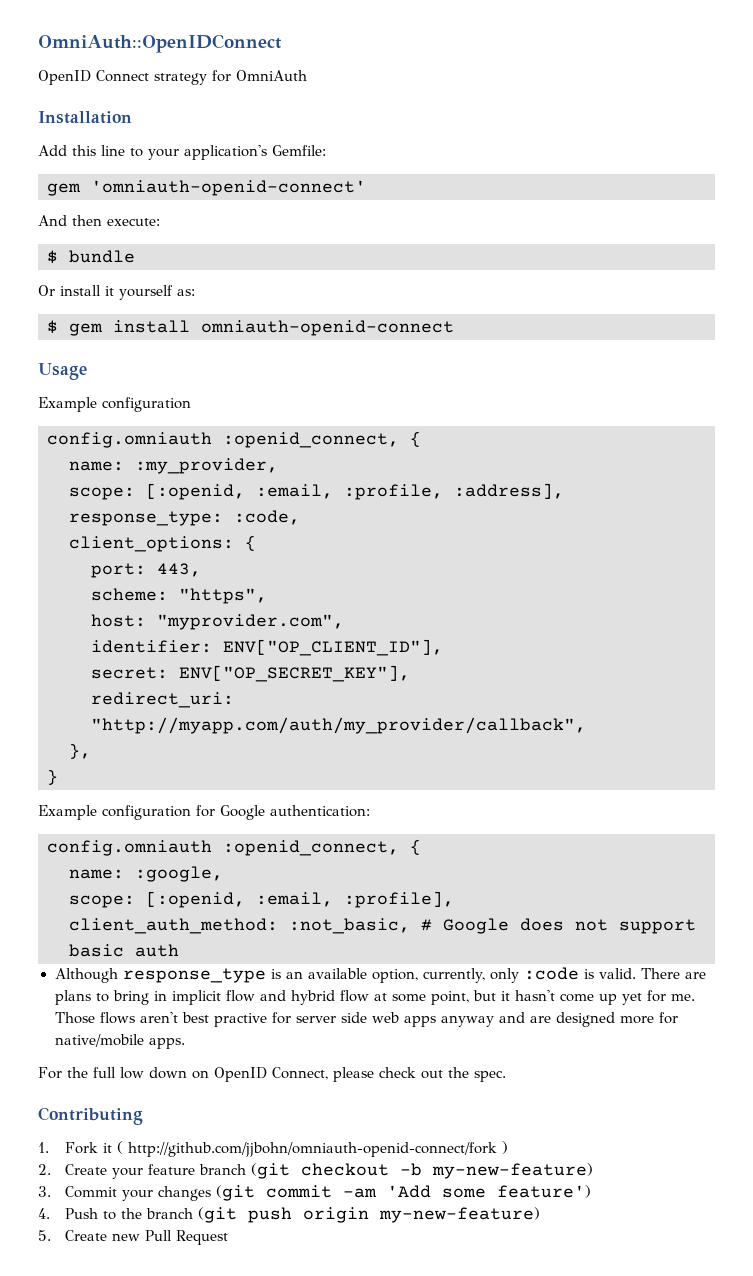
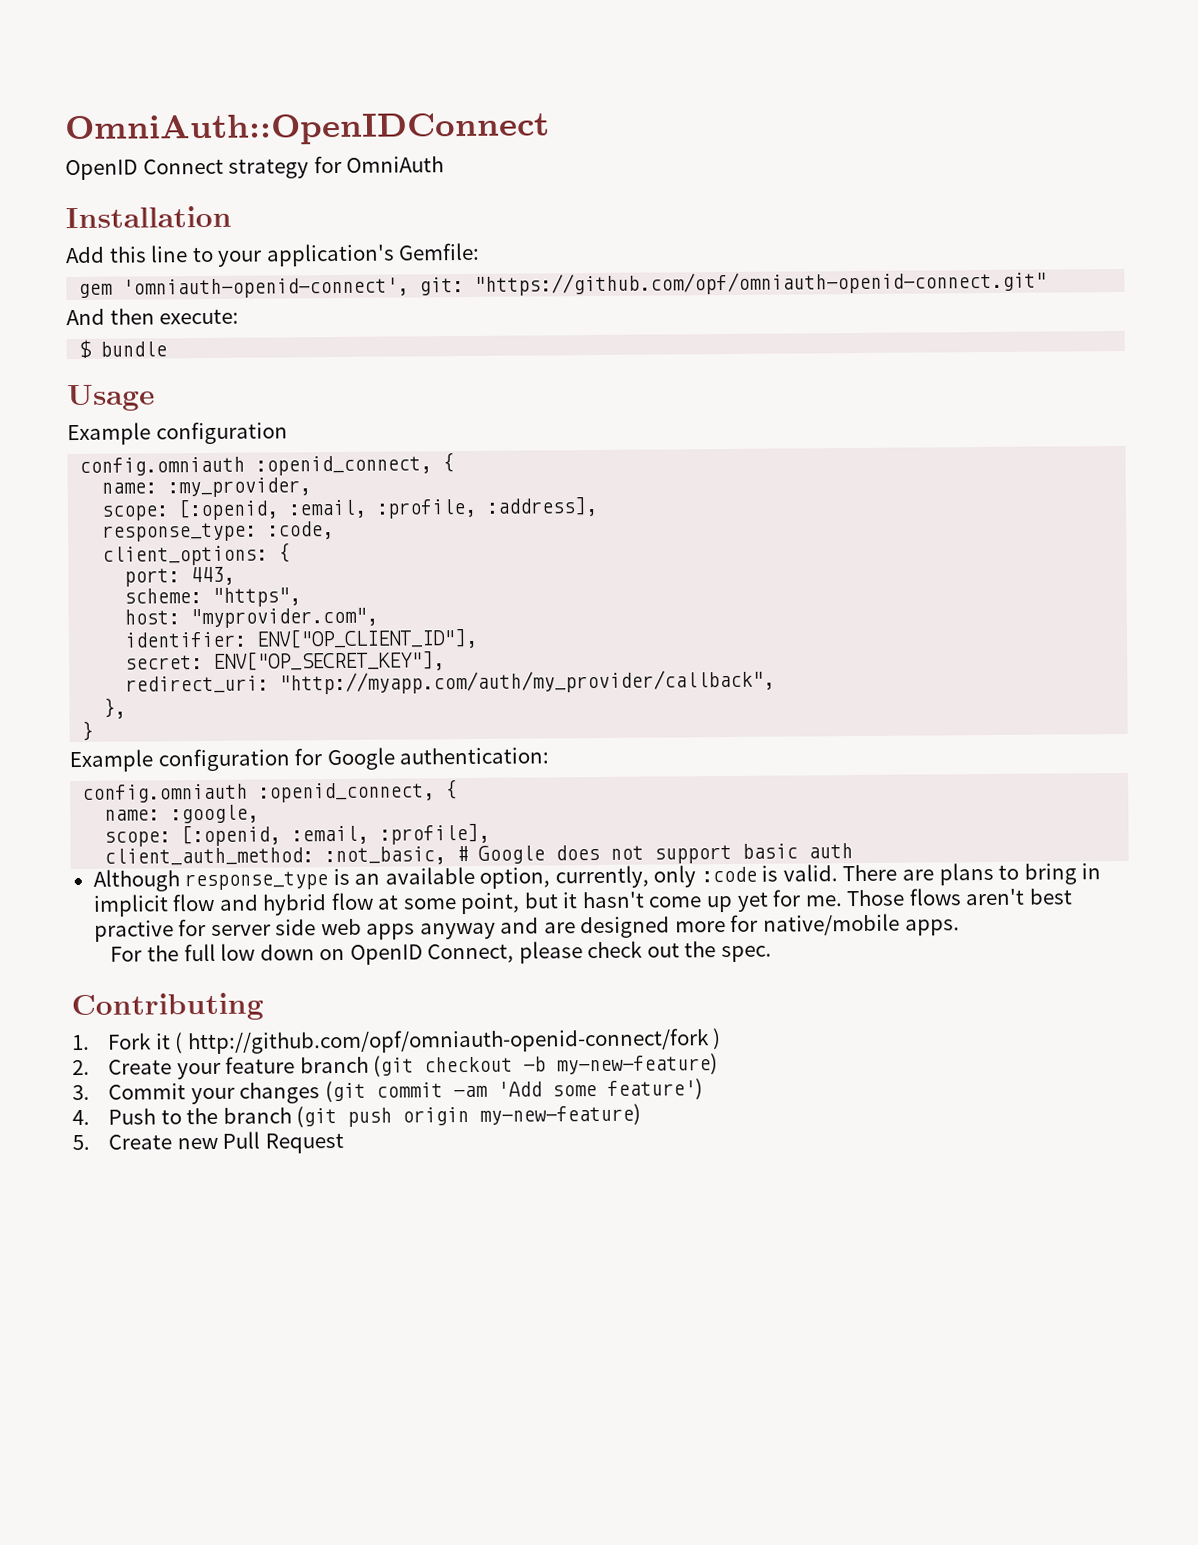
- gem 'omniauth-openid-connect'
+ gem 'omniauth-openid-connect', git: "https://github.com/opf/omniauth-openid-connect.git"
- Or install it yourself as:
- $ gem install omniauth-openid-connect
- 1. Fork it ( http://github.com/jjbohn/omniauth-openid-connect/fork )
+ 1. Fork it ( http://github.com/opf/omniauth-openid-connect/fork )

